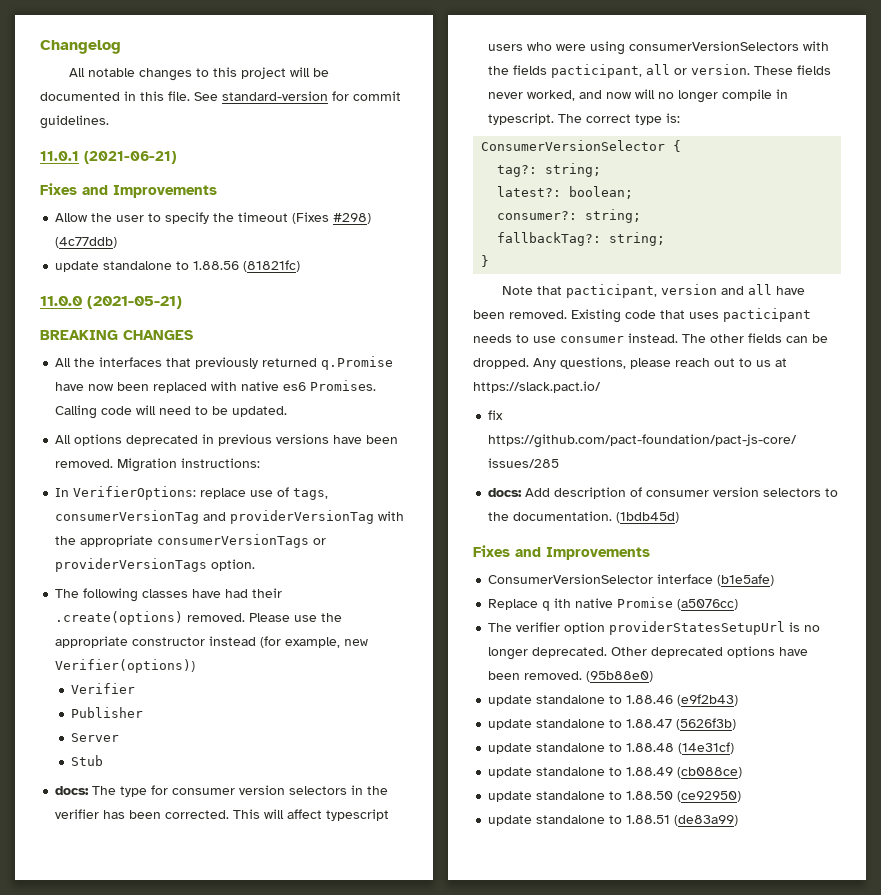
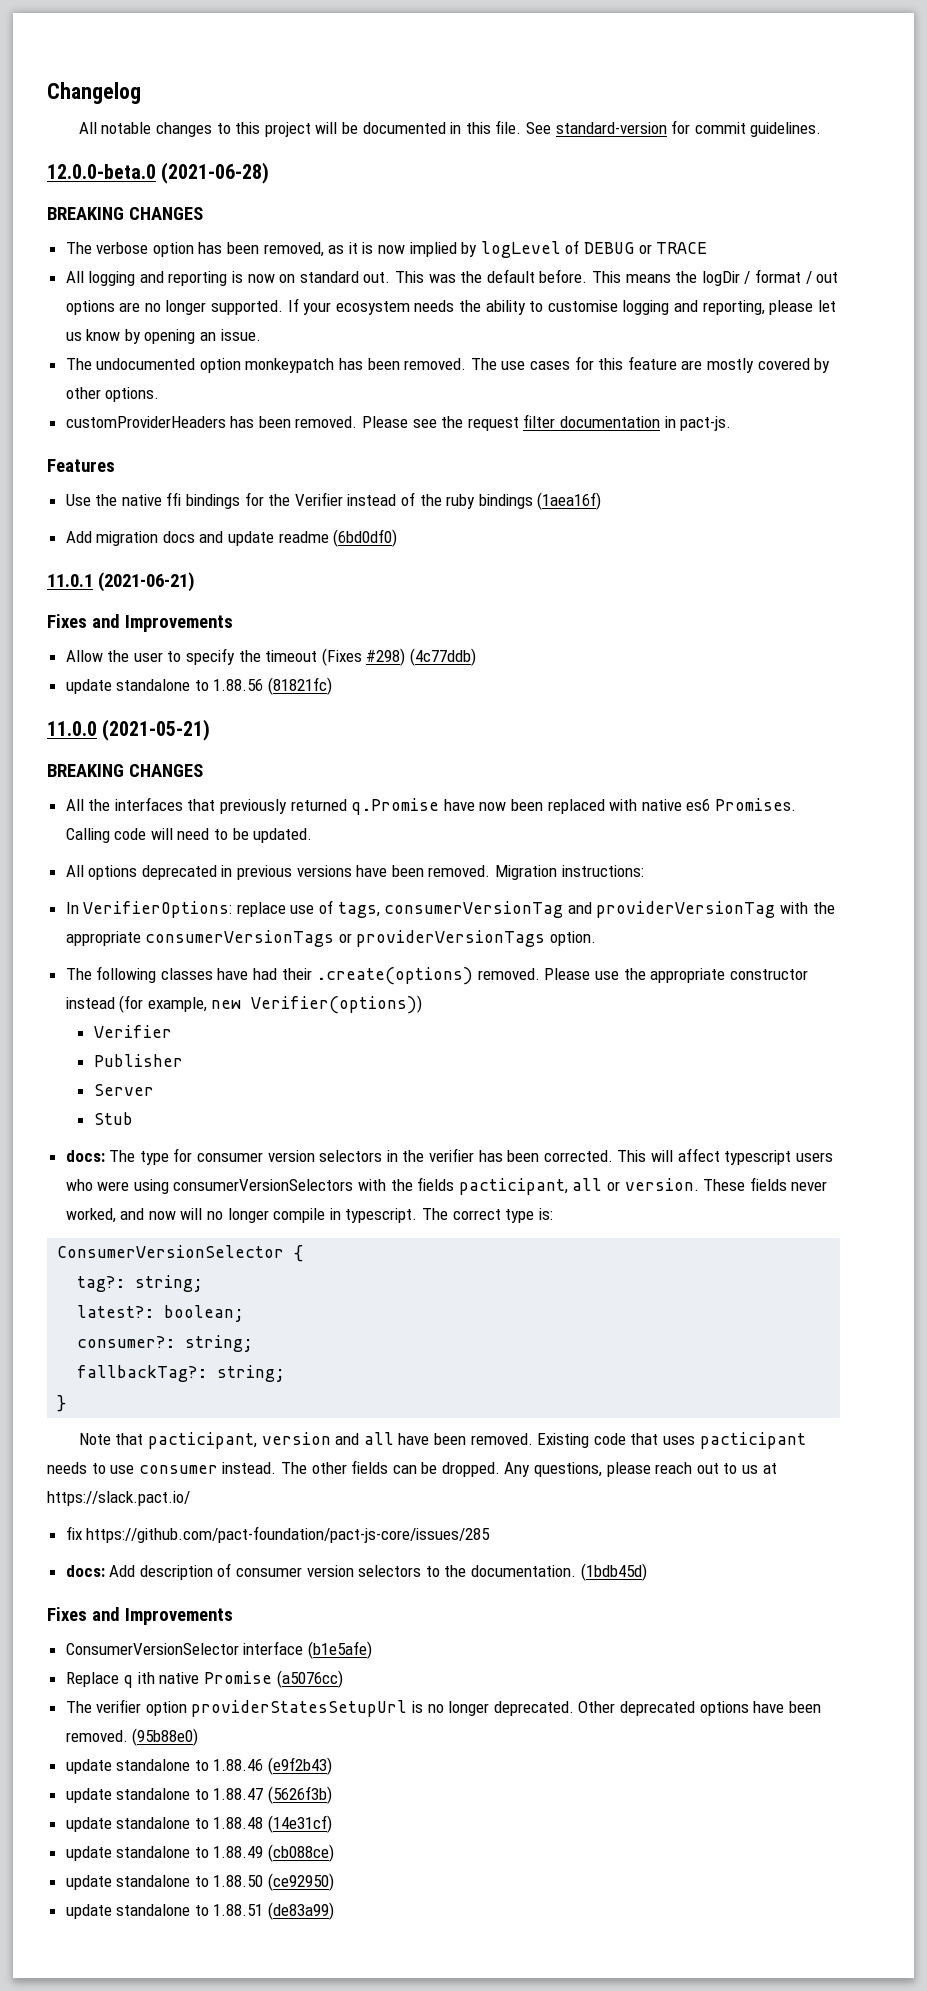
+ 12.0.0-beta.0 (2021-06-28)
+ BREAKING CHANGES
+ The verbose option has been removed, as it is now implied by logLevel of DEBUG or TRACE
+ All logging and reporting is now on standard out. This was the default before. This means the logDir / format / out options are no longer supported. If your ecosystem needs the ability to customise logging and reporting, please let us know by opening an issue.
+ The undocumented option monkeypatch has been removed. The use cases for this feature are mostly covered by other options.
+ customProviderHeaders has been removed. Please see the request filter documentation in pact-js.
+ Features
+ Use the native ffi bindings for the Verifier instead of the ruby bindings (1aea16f)
+ Add migration docs and update readme (6bd0df0)

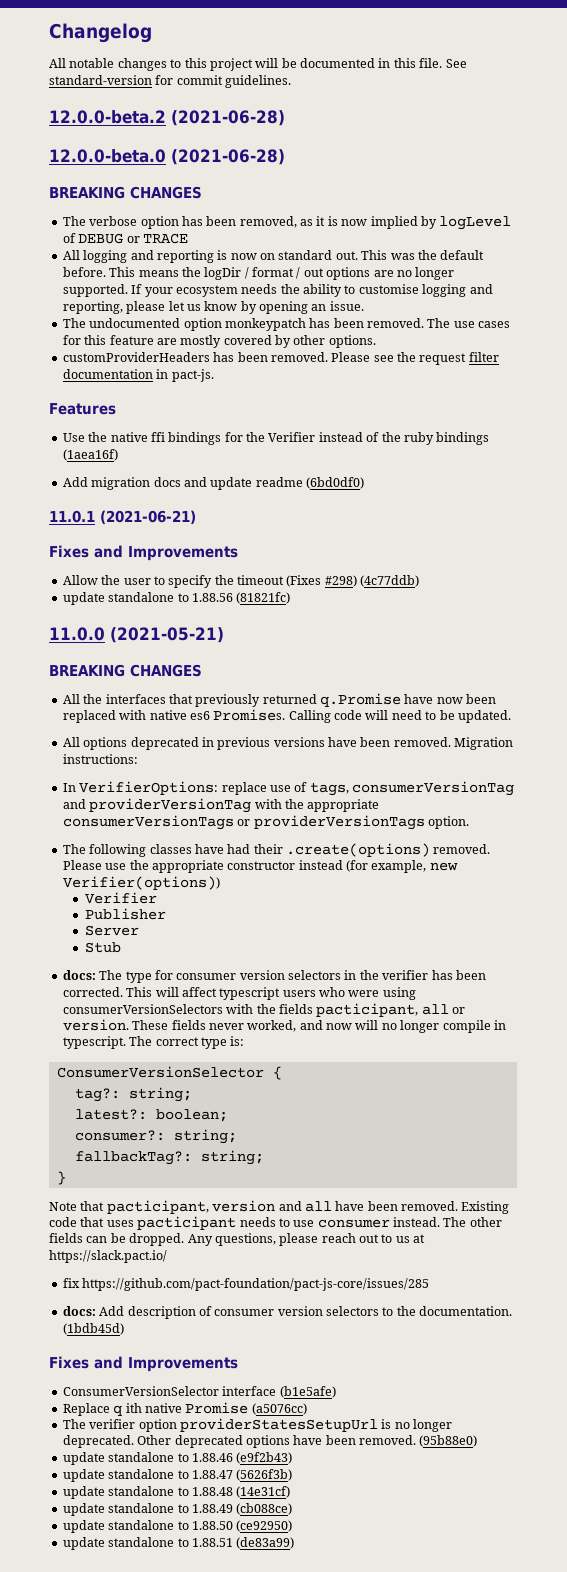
+ 12.0.0-beta.2 (2021-06-28)

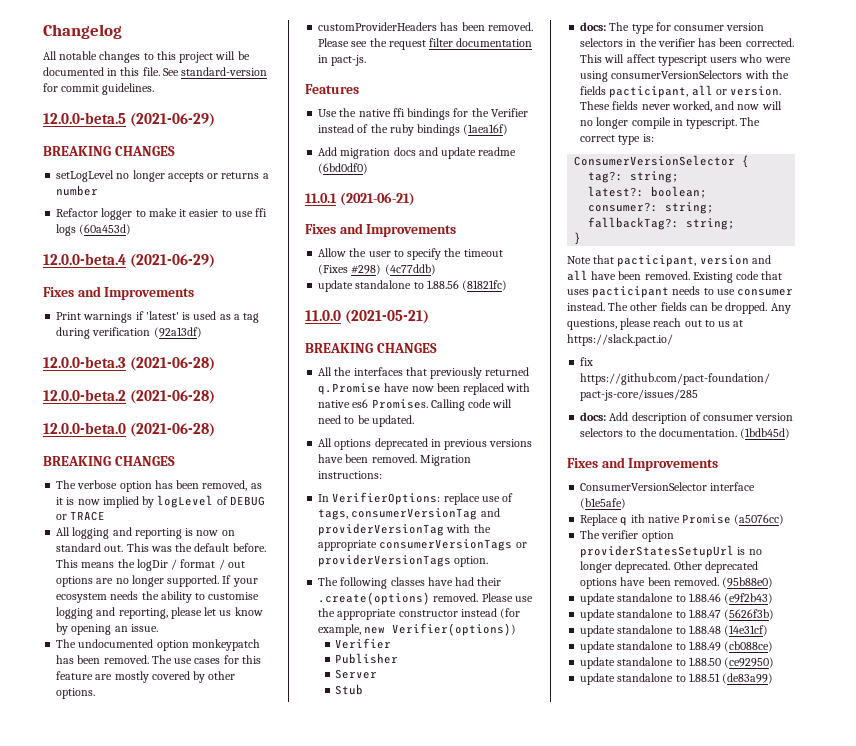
+ 12.0.0-beta.5 (2021-06-29)
+ BREAKING CHANGES
+ setLogLevel no longer accepts or returns a number
+ Refactor logger to make it easier to use ffi logs (60a453d)
+ 12.0.0-beta.4 (2021-06-29)
+ Fixes and Improvements
+ Print warnings if 'latest' is used as a tag during verification (92a13df)
+ 12.0.0-beta.3 (2021-06-28)

